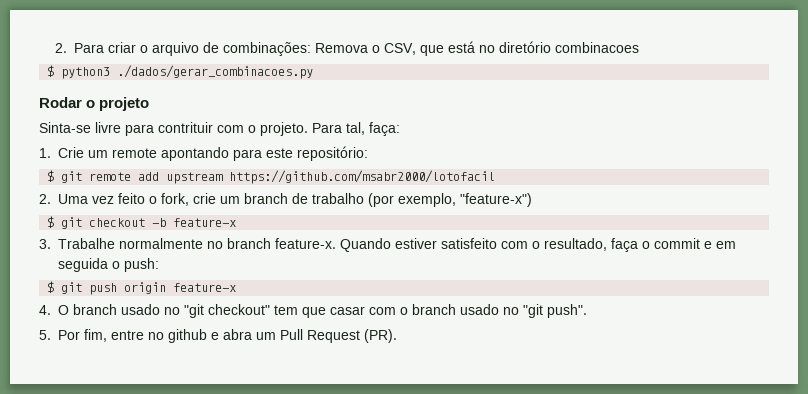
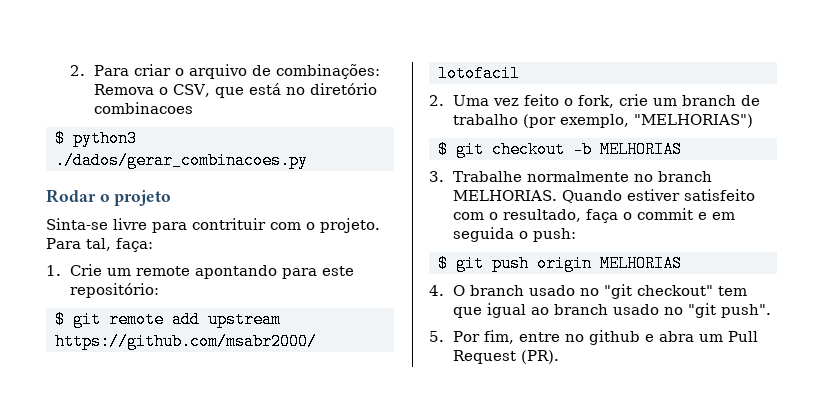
- 2. Uma vez feito o fork, crie um branch de trabalho (por exemplo, "feature-x")
+ 2. Uma vez feito o fork, crie um branch de trabalho (por exemplo, "MELHORIAS")
- $ git checkout -b feature-x
+ $ git checkout -b MELHORIAS
- 3. Trabalhe normalmente no branch feature-x.
+ 3. Trabalhe normalmente no branch MELHORIAS.
- $ git push origin feature-x
+ $ git push origin MELHORIAS
- 4. O branch usado no "git checkout" tem que casar com o branch usado no "git push".
+ 4. O branch usado no "git checkout" tem que igual ao branch usado no "git push".

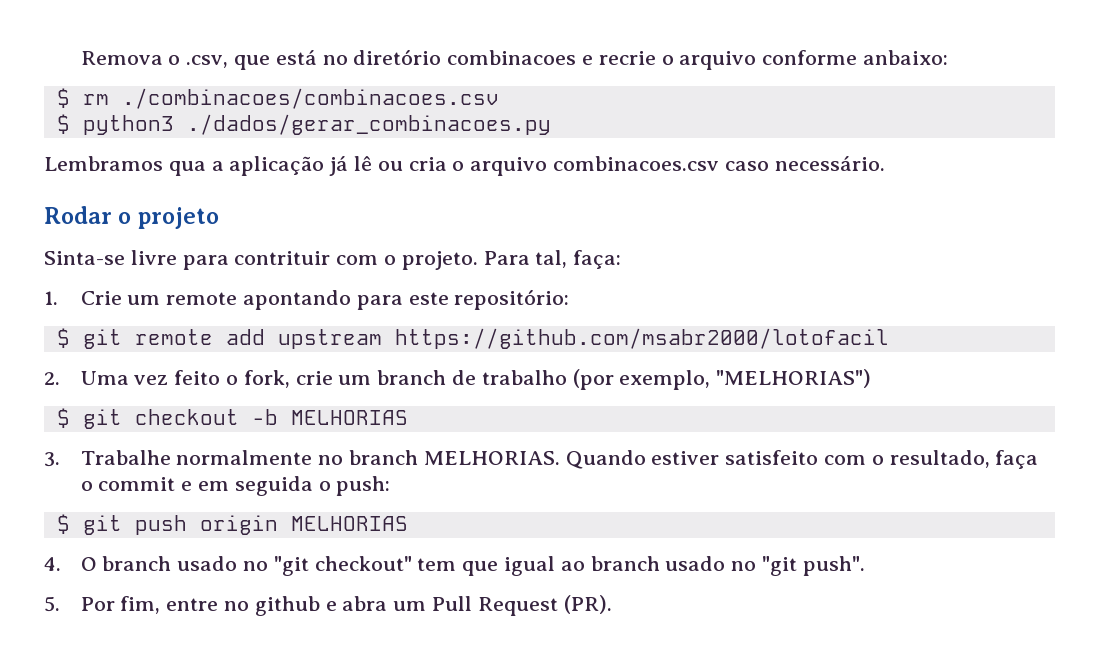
- 2. Para criar o arquivo de combinações: Remova o CSV, que está no diretório combinacoes
+ Remova o .csv, que está no diretório combinacoes e recrie o arquivo conforme anbaixo:
+ $ rm ./combinacoes/combinacoes.csv
  $ python3 ./dados/gerar_combinacoes.py
+ Lembramos qua a aplicação já lê ou cria o arquivo combinacoes.csv caso necessário.

